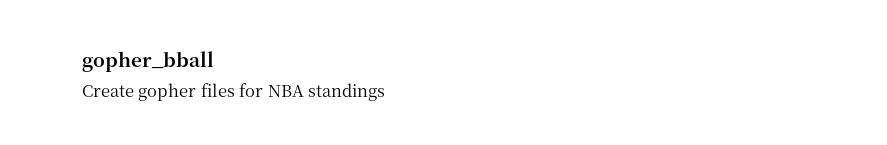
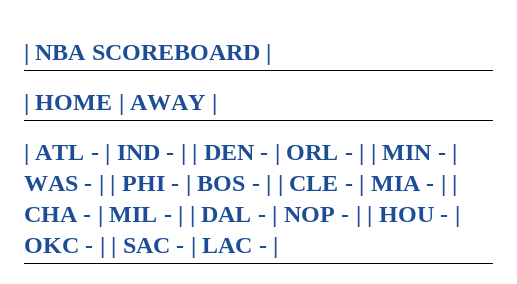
- gopher_bball
- Create gopher files for NBA standings
+ | NBA SCOREBOARD |
+ | HOME | AWAY |
+ | ATL - | IND - | | DEN - | ORL - | | MIN - | WAS - | | PHI - | BOS - | | CLE - | MIA - | | CHA - | MIL - | | DAL - | NOP - | | HOU - | OKC - | | SAC - | LAC - |

